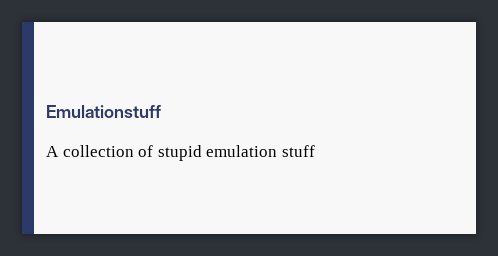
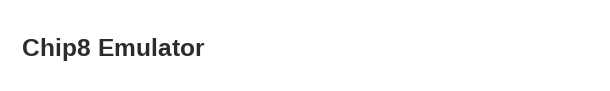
- Emulationstuff
- A collection of stupid emulation stuff
+ Chip8 Emulator

